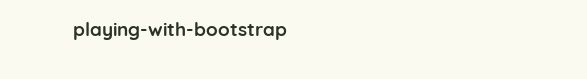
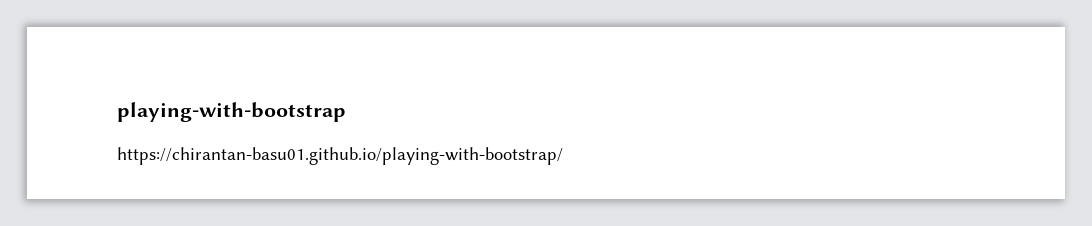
+ https://chirantan-basu01.github.io/playing-with-bootstrap/

